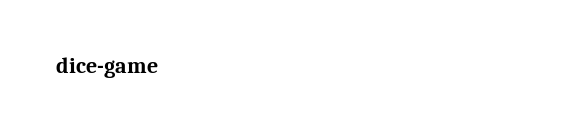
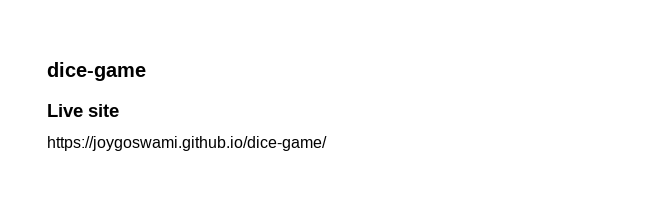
+ Live site
+ https://joygoswami.github.io/dice-game/

